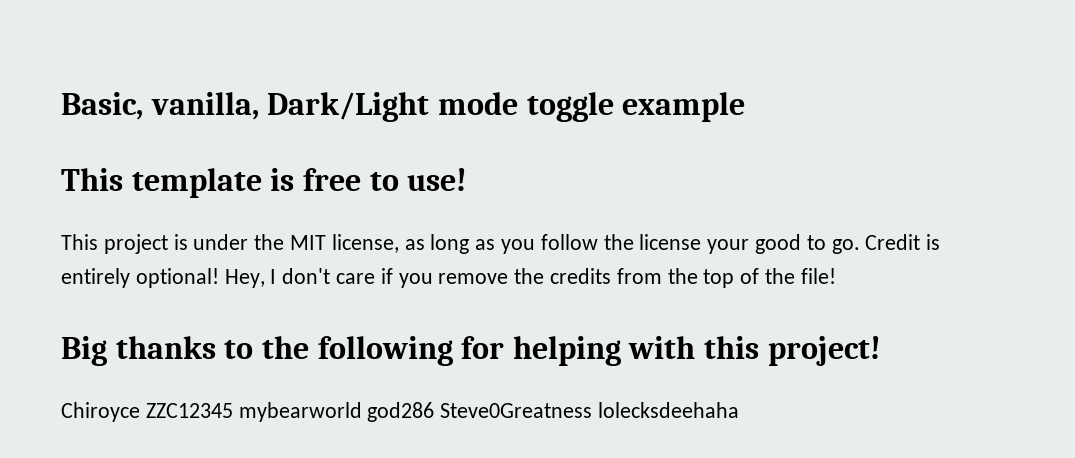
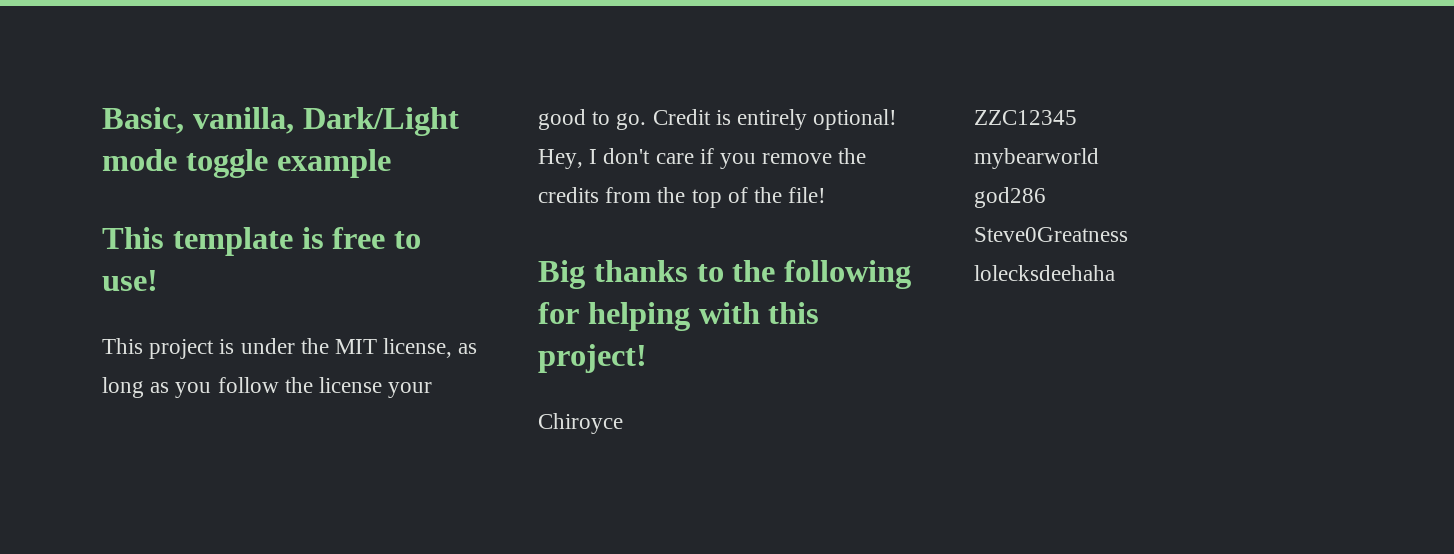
- Chiroyce ZZC12345 mybearworld god286 Steve0Greatness lolecksdeehaha
+ Chiroyce
+ ZZC12345
+ mybearworld
+ god286
+ Steve0Greatness
+ lolecksdeehaha

